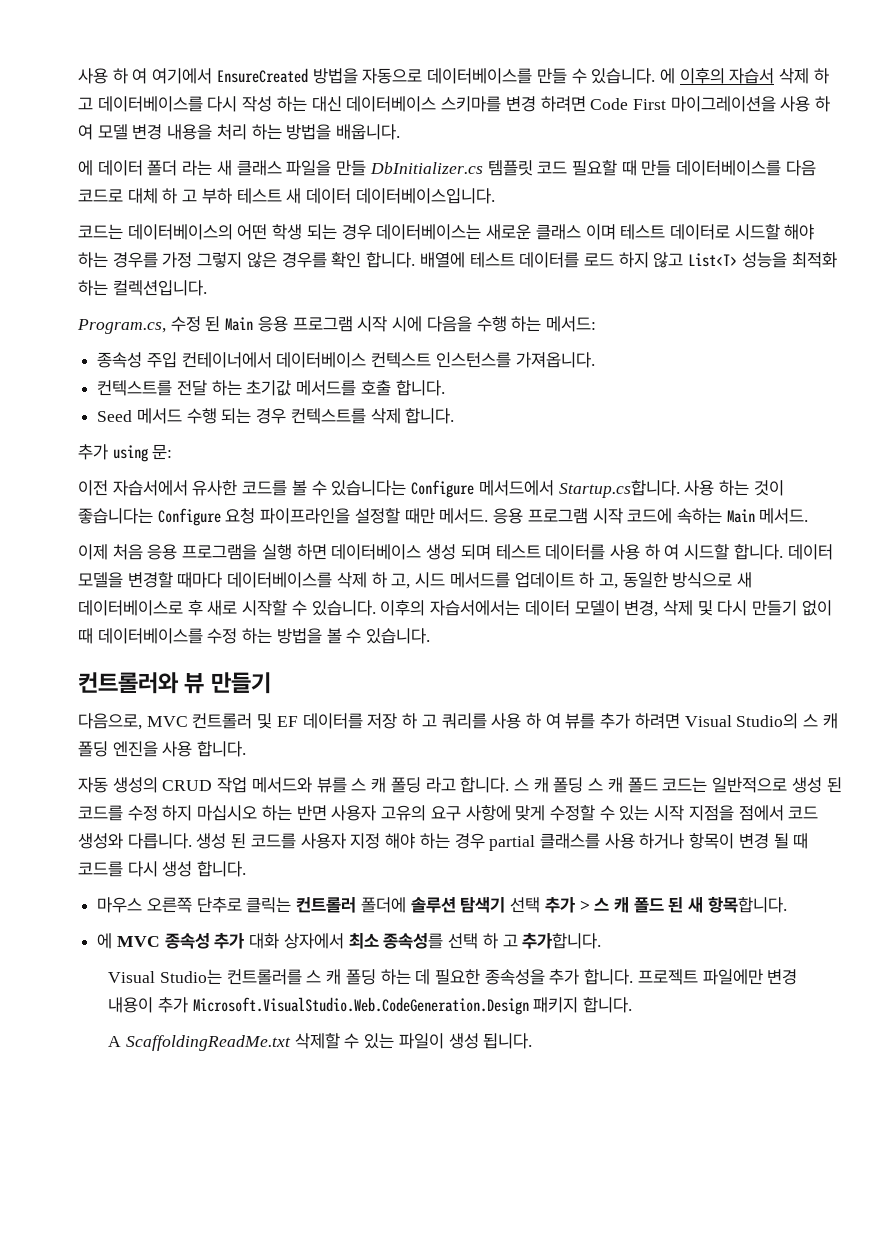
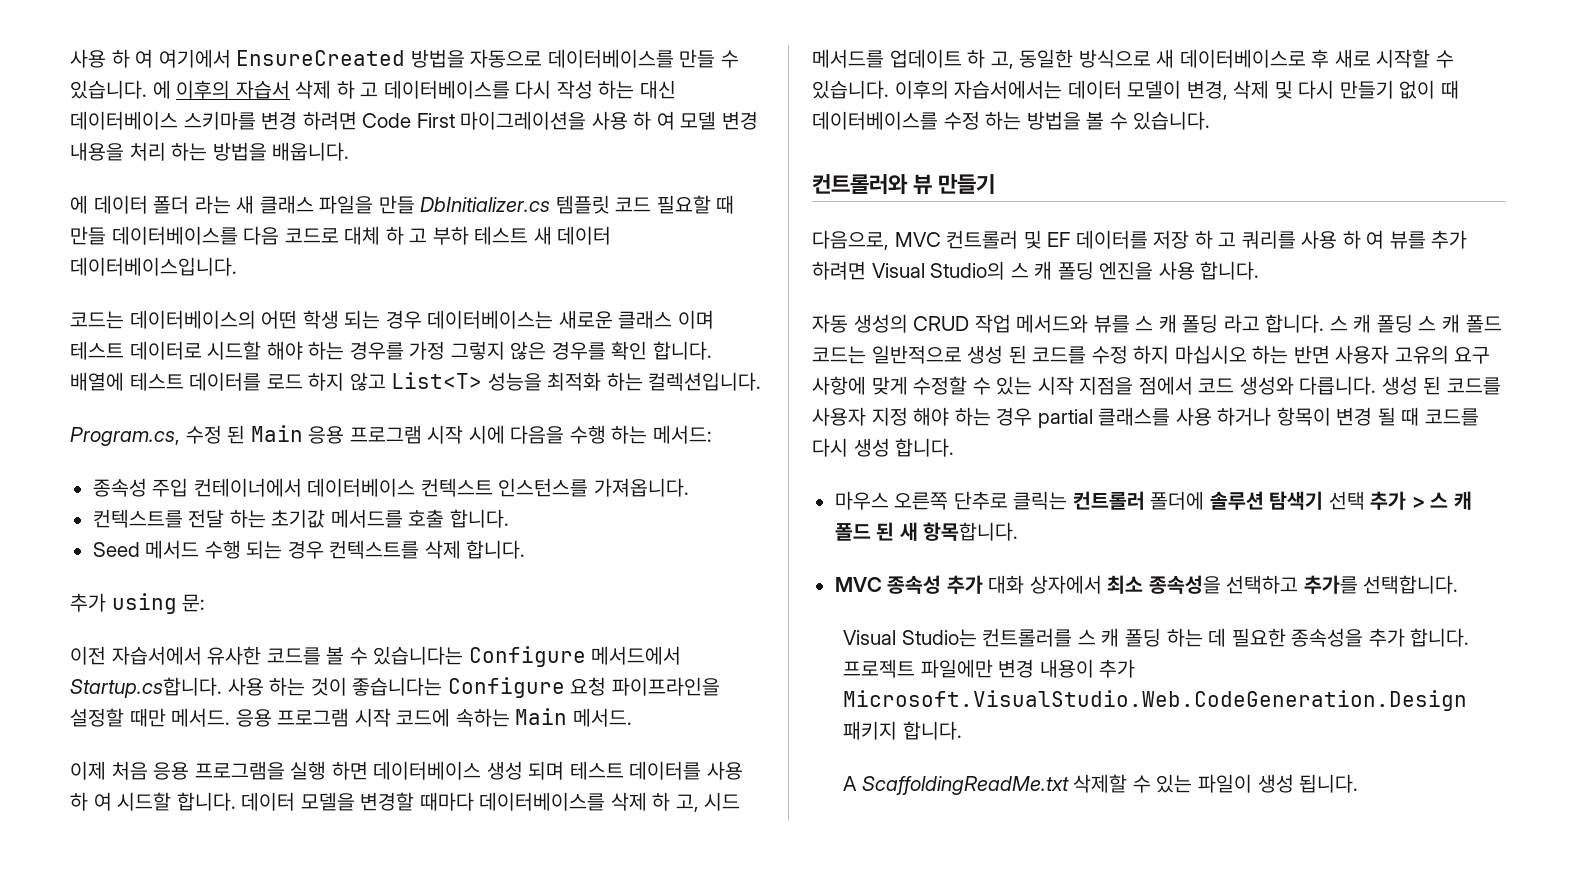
- 에 MVC 종속성 추가 대화 상자에서 최소 종속성를 선택 하 고 추가합니다.
+ MVC 종속성 추가 대화 상자에서 최소 종속성을 선택하고 추가를 선택합니다.

